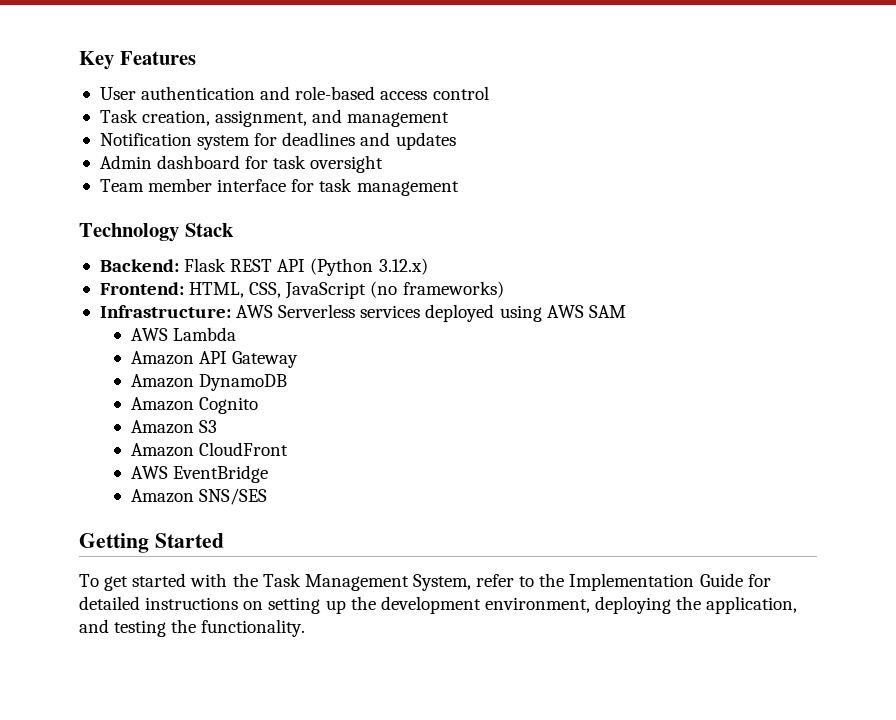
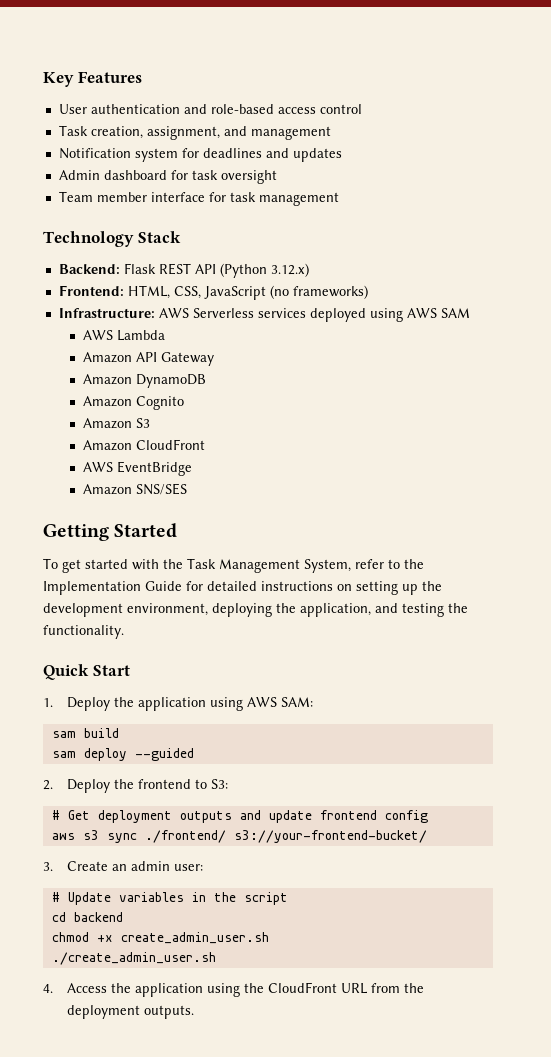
+ Quick Start
+ 1. Deploy the application using AWS SAM:
+ sam build
+ sam deploy --guided
+ 2. Deploy the frontend to S3:
+ # Get deployment outputs and update frontend config
+ aws s3 sync ./frontend/ s3://your-frontend-bucket/
+ 3. Create an admin user:
+ # Update variables in the script
+ cd backend
+ chmod +x create_admin_user.sh
+ ./create_admin_user.sh
+ 4. Access the application using the CloudFront URL from the deployment outputs.

